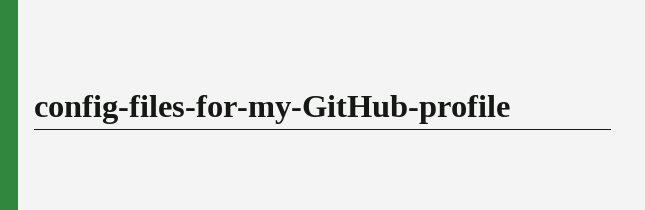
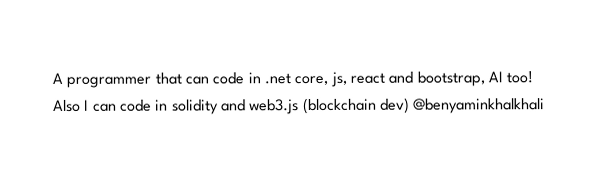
- config-files-for-my-GitHub-profile
+ A programmer that can code in .net core, js, react and bootstrap, AI too!
+ Also I can code in solidity and web3.js (blockchain dev) @benyaminkhalkhali

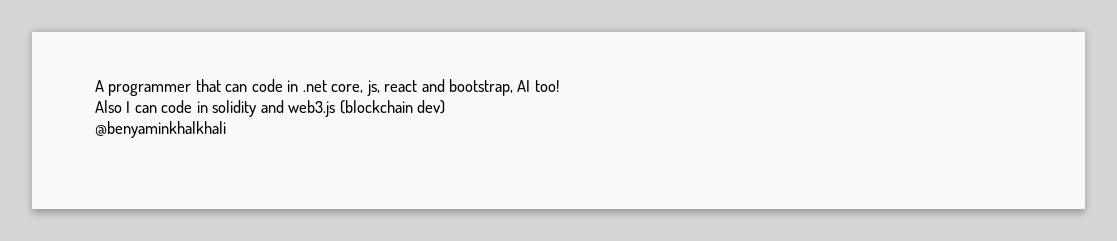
- Also I can code in solidity and web3.js (blockchain dev) @benyaminkhalkhali
+ Also I can code in solidity and web3.js (blockchain dev)
+ @benyaminkhalkhali

